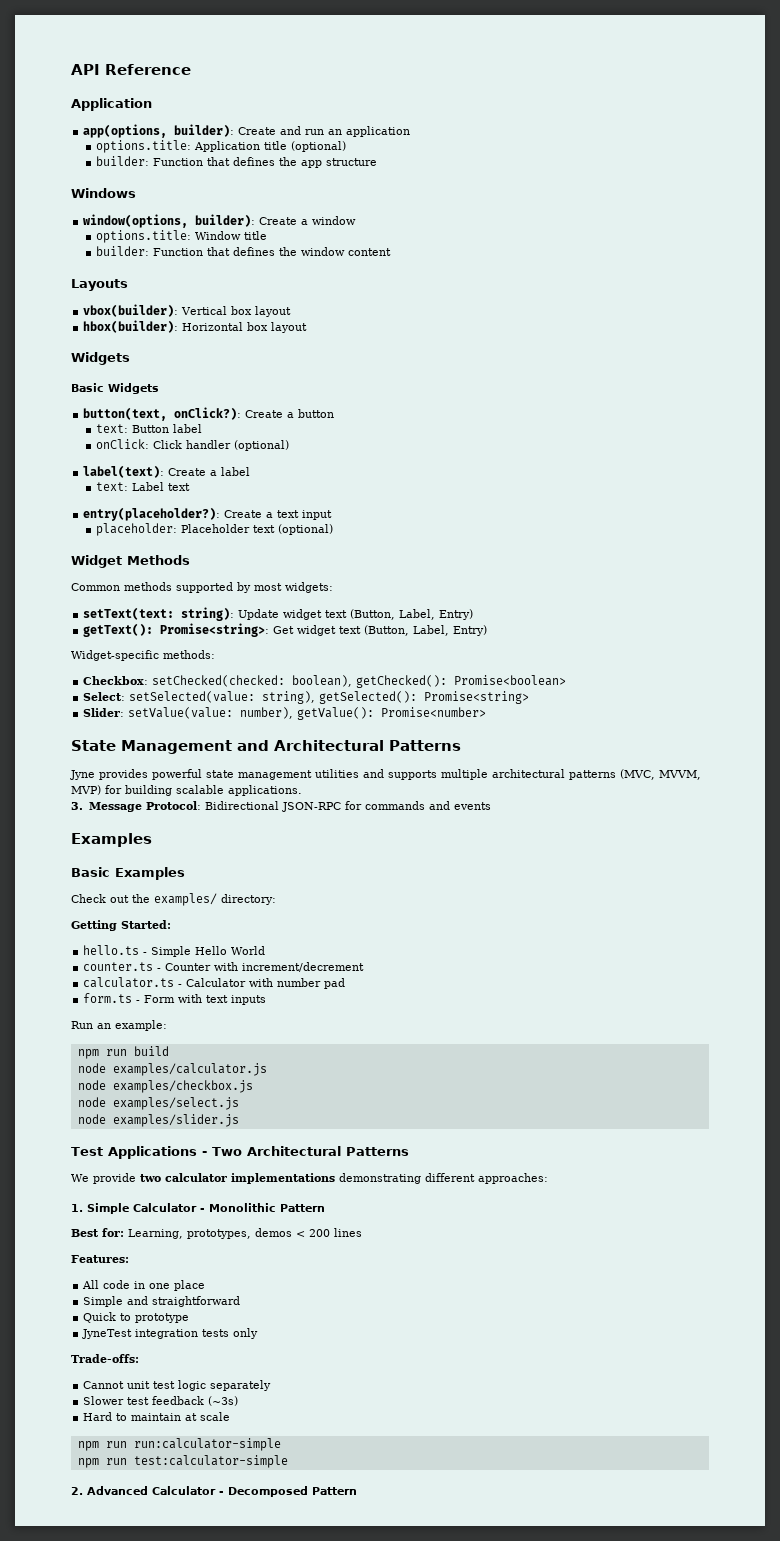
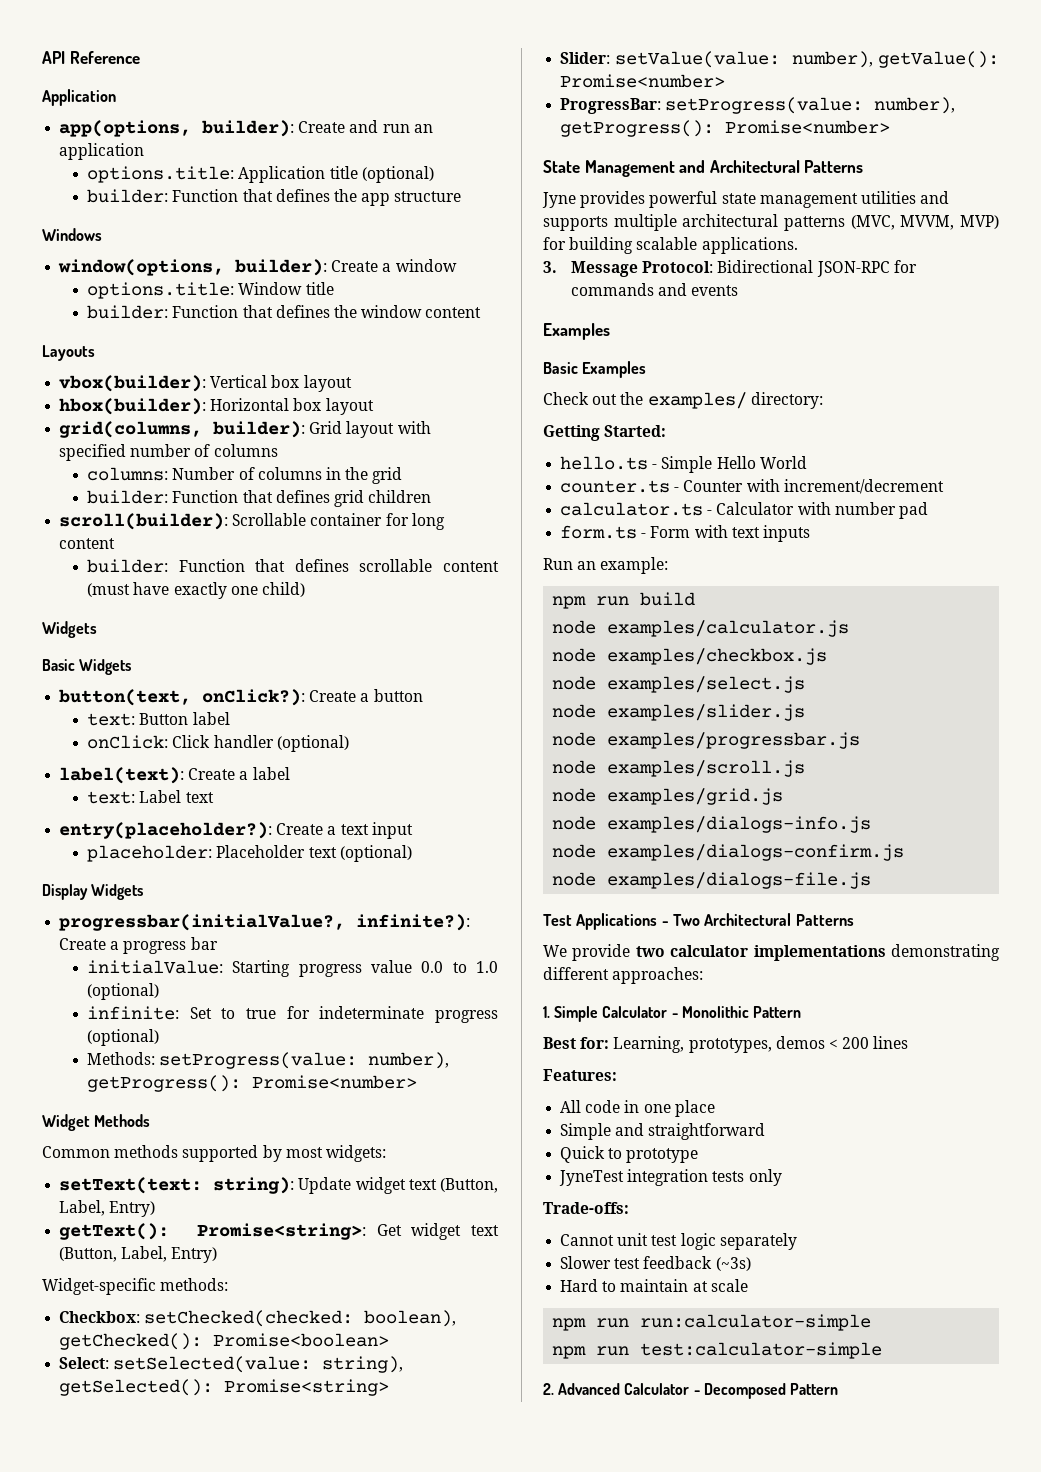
+ grid(columns, builder): Grid layout with specified number of columns
+ columns: Number of columns in the grid
+ builder: Function that defines grid children
+ scroll(builder): Scrollable container for long content
+ builder: Function that defines scrollable content (must have exactly one child)
+ Display Widgets
+ progressbar(initialValue?, infinite?): Create a progress bar
+ initialValue: Starting progress value 0.0 to 1.0 (optional)
+ infinite: Set to true for indeterminate progress (optional)
+ Methods: setProgress(value: number), getProgress(): Promise<number>
+ ProgressBar: setProgress(value: number), getProgress(): Promise<number>
+ node examples/progressbar.js
+ node examples/scroll.js
+ node examples/grid.js
+ node examples/dialogs-info.js
+ node examples/dialogs-confirm.js
+ node examples/dialogs-file.js

